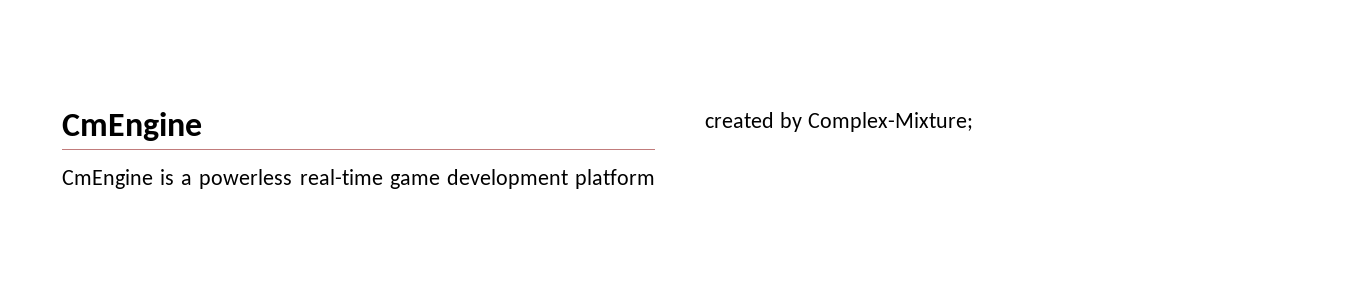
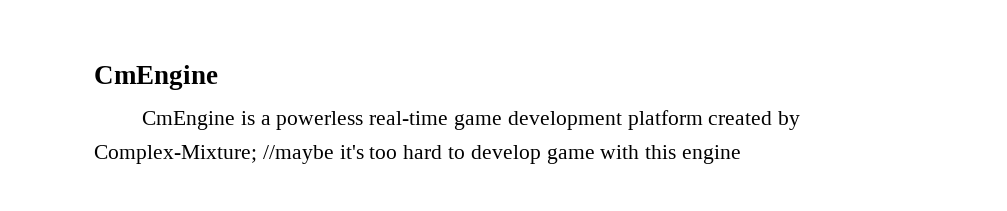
- CmEngine is a powerless real-time game development platform created by Complex-Mixture;
+ CmEngine is a powerless real-time game development platform created by Complex-Mixture; //maybe it's too hard to develop game with this engine

